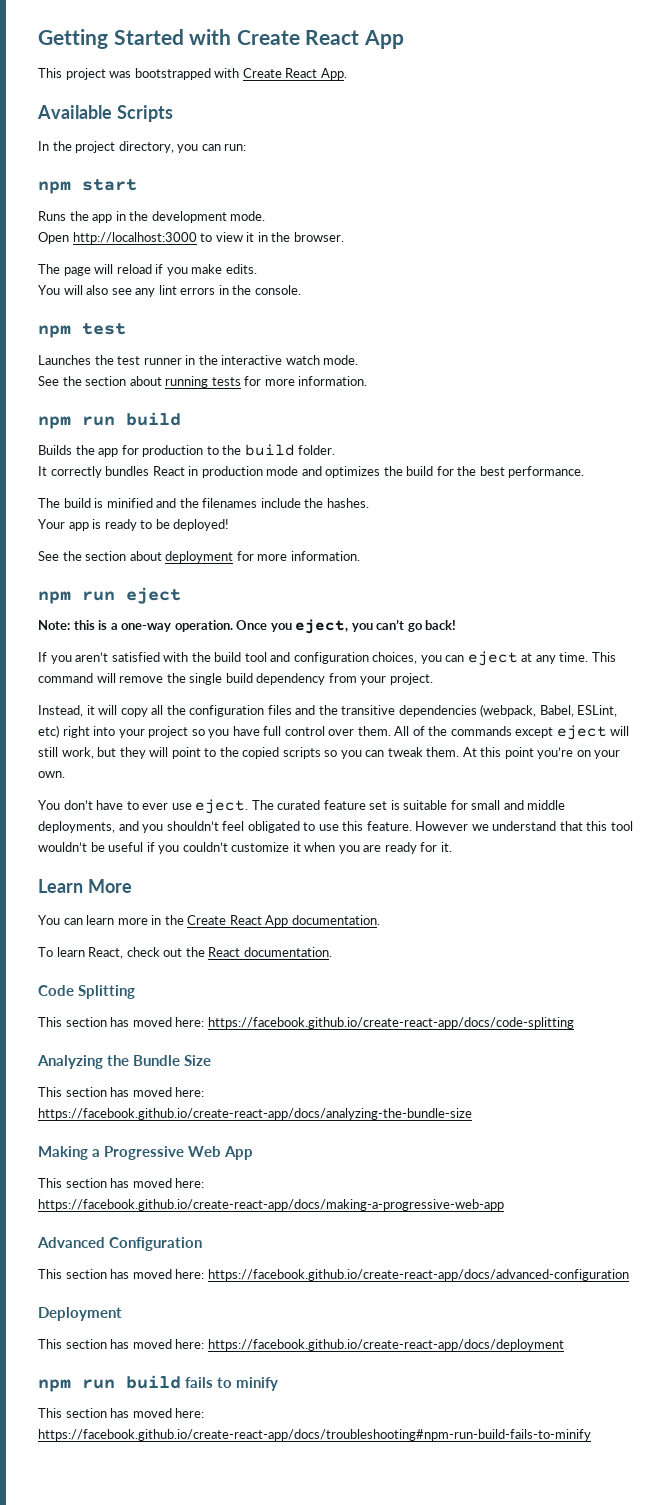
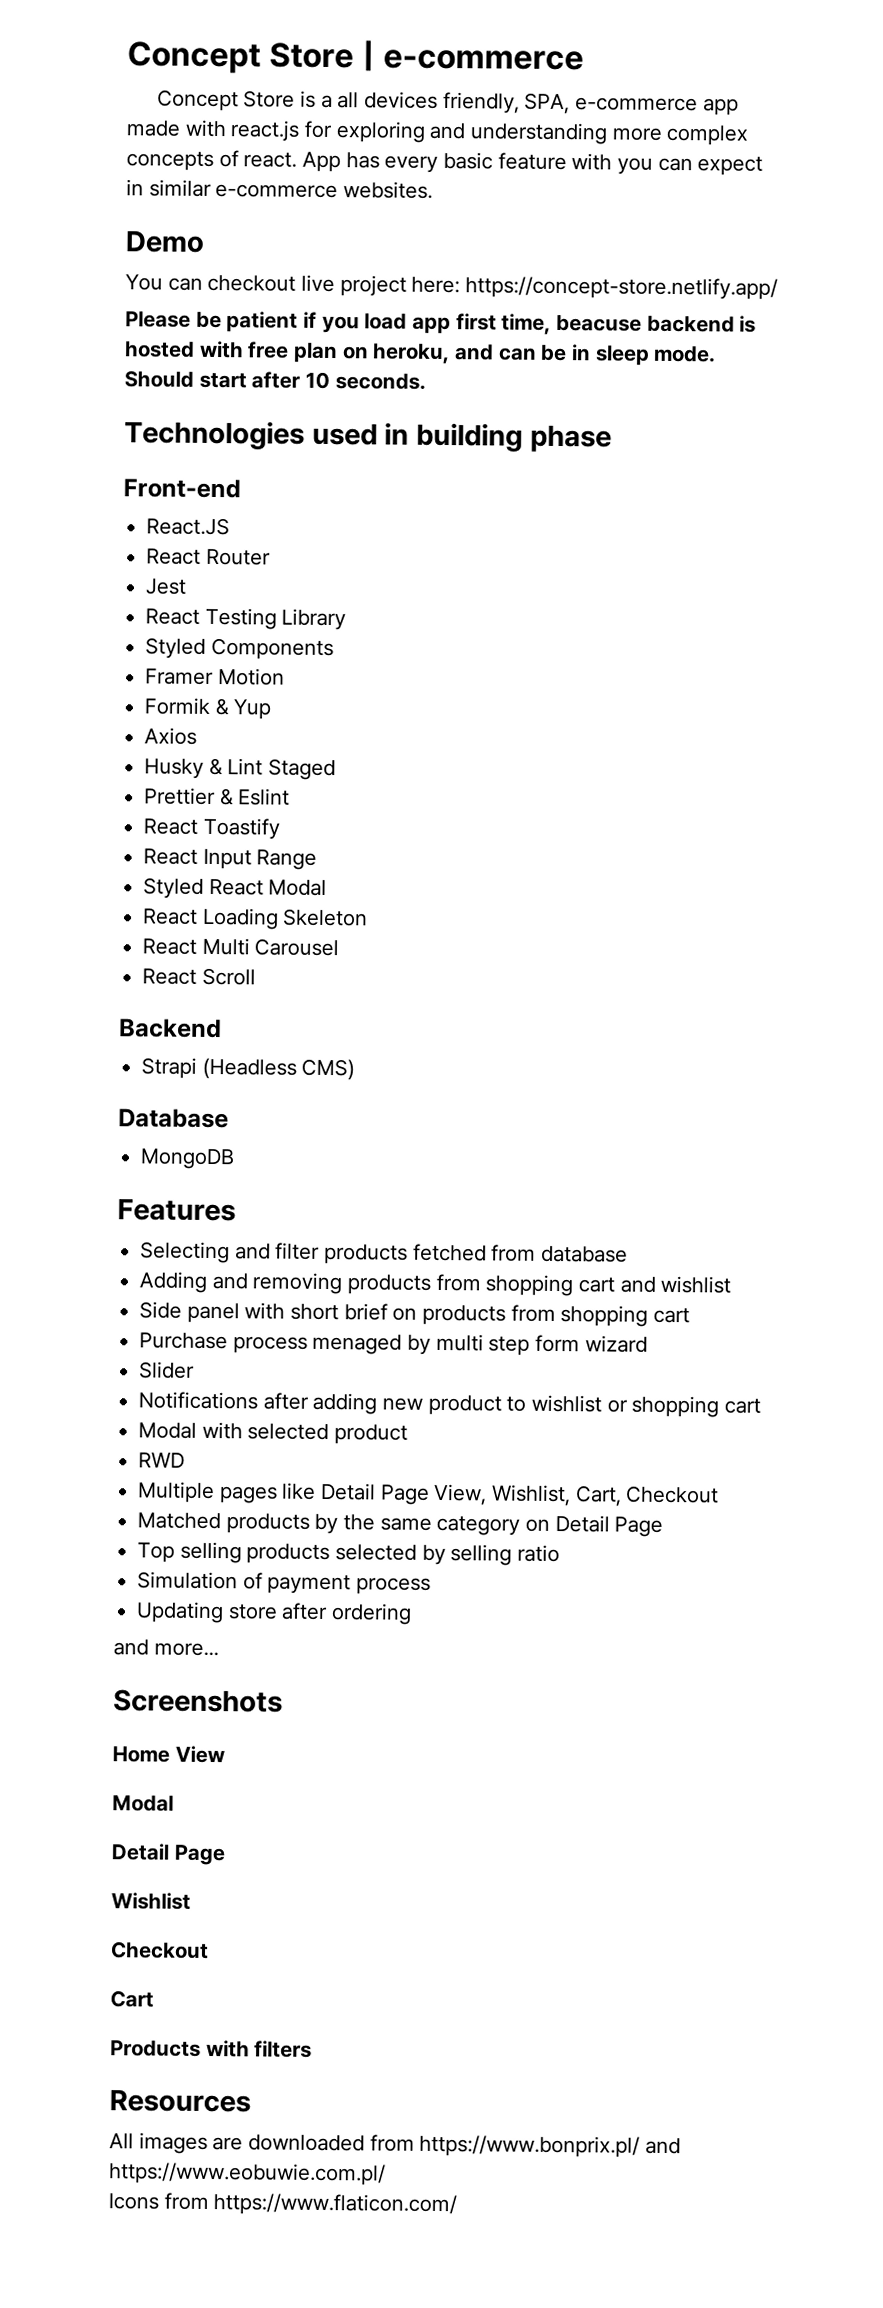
- Getting Started with Create React App
- This project was bootstrapped with Create React App.
- Available Scripts
- In the project directory, you can run:
- npm start
- Runs the app in the development mode.
- Open http://localhost:3000 to view it in the browser.
- The page will reload if you make edits.
- You will also see any lint errors in the console.
- npm test
- Launches the test runner in the interactive watch mode.
- See the section about running tests for more information.
- npm run build
- Builds the app for production to the build folder.
- It correctly bundles React in production mode and optimizes the build for the best performance.
- The build is minified and the filenames include the hashes.
- Your app is ready to be deployed!
- See the section about deployment for more information.
- npm run eject
- Note: this is a one-way operation. Once you eject, you can’t go back!
- If you aren’t satisfied with the build tool and configuration choices, you can eject at any time. This command will remove the single build dependency from your project.
- Instead, it will copy all the configuration files and the transitive dependencies (webpack, Babel, ESLint, etc) right into your project so you have full control over them. All of the commands except eject will still work, but they will point to the copied scripts so you can tweak them. At this point you’re on your own.
- You don’t have to ever use eject. The curated feature set is suitable for small and middle deployments, and you shouldn’t feel obligated to use this feature. However we understand that this tool wouldn’t be useful if you couldn’t customize it when you are ready for it.
- Learn More
- You can learn more in the Create React App documentation.
- To learn React, check out the React documentation.
- Code Splitting
- This section has moved here: https://facebook.github.io/create-react-app/docs/code-splitting
- Analyzing the Bundle Size
- This section has moved here: https://facebook.github.io/create-react-app/docs/analyzing-the-bundle-size
- Making a Progressive Web App
- This section has moved here: https://facebook.github.io/create-react-app/docs/making-a-progressive-web-app
- Advanced Configuration
- This section has moved here: https://facebook.github.io/create-react-app/docs/advanced-configuration
- Deployment
- This section has moved here: https://facebook.github.io/create-react-app/docs/deployment
- npm run build fails to minify
- This section has moved here: https://facebook.github.io/create-react-app/docs/troubleshooting#npm-run-build-fails-to-minify
+ Concept Store | e-commerce
+ Concept Store is a all devices friendly, SPA, e-commerce app made with react.js for exploring and understanding more complex concepts of react. App has every basic feature with you can expect in similar e-commerce websites.
+ Demo
+ You can checkout live project here: https://concept-store.netlify.app/
+ Please be patient if you load app first time, beacuse backend is hosted with free plan on heroku, and can be in sleep mode. Should start after 10 seconds.
+ Technologies used in building phase
+ Front-end
+ React.JS
+ React Router
+ Jest
+ React Testing Library
+ Styled Components
+ Framer Motion
+ Formik & Yup
+ Axios
+ Husky & Lint Staged
+ Prettier & Eslint
+ React Toastify
+ React Input Range
+ Styled React Modal
+ React Loading Skeleton
+ React Multi Carousel
+ React Scroll
+ Backend
+ Strapi (Headless CMS)
+ Database
+ MongoDB
+ Features
+ Selecting and filter products fetched from database
+ Adding and removing products from shopping cart and wishlist
+ Side panel with short brief on products from shopping cart
+ Purchase process menaged by multi step form wizard
+ Slider
+ Notifications after adding new product to wishlist or shopping cart
+ Modal with selected product
+ RWD
+ Multiple pages like Detail Page View, Wishlist, Cart, Checkout
+ Matched products by the same category on Detail Page
+ Top selling products selected by selling ratio
+ Simulation of payment process
+ Updating store after ordering
+ and more...
+ Screenshots
+ Home View
+ Modal
+ Detail Page
+ Wishlist
+ Checkout
+ Cart
+ Products with filters
+ Resources
+ All images are downloaded from https://www.bonprix.pl/ and https://www.eobuwie.com.pl/
+ Icons from https://www.flaticon.com/

